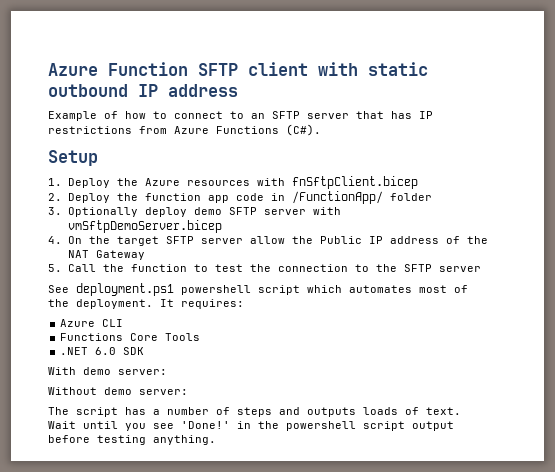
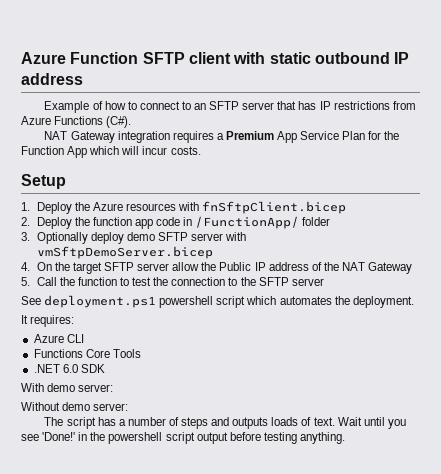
+ NAT Gateway integration requires a Premium App Service Plan for the Function App which will incur costs.
- See deployment.ps1 powershell script which automates most of the deployment. It requires:
+ See deployment.ps1 powershell script which automates the deployment.
+ It requires:

